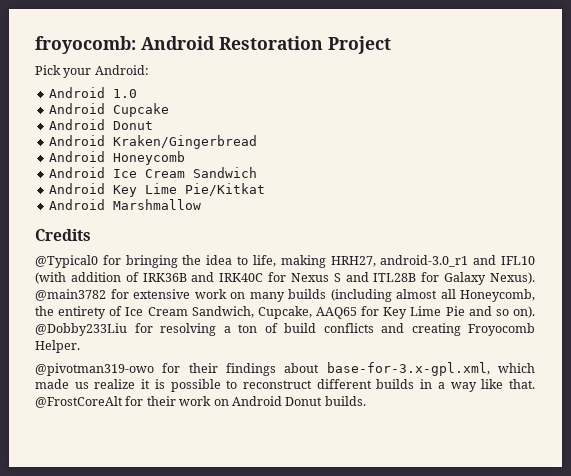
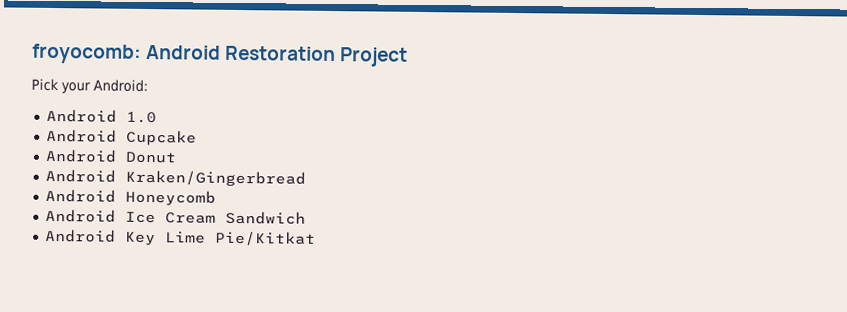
- Android Marshmallow
- Credits
- @Typical0 for bringing the idea to life, making HRH27, android-3.0_r1 and IFL10 (with addition of IRK36B and IRK40C for Nexus S and ITL28B for Galaxy Nexus). @main3782 for extensive work on many builds (including almost all Honeycomb, the entirety of Ice Cream Sandwich, Cupcake, AAQ65 for Key Lime Pie and so on). @Dobby233Liu for resolving a ton of build conflicts and creating Froyocomb Helper.
- @pivotman319-owo for their findings about base-for-3.x-gpl.xml, which made us realize it is possible to reconstruct different builds in a way like that. @FrostCoreAlt for their work on Android Donut builds.

